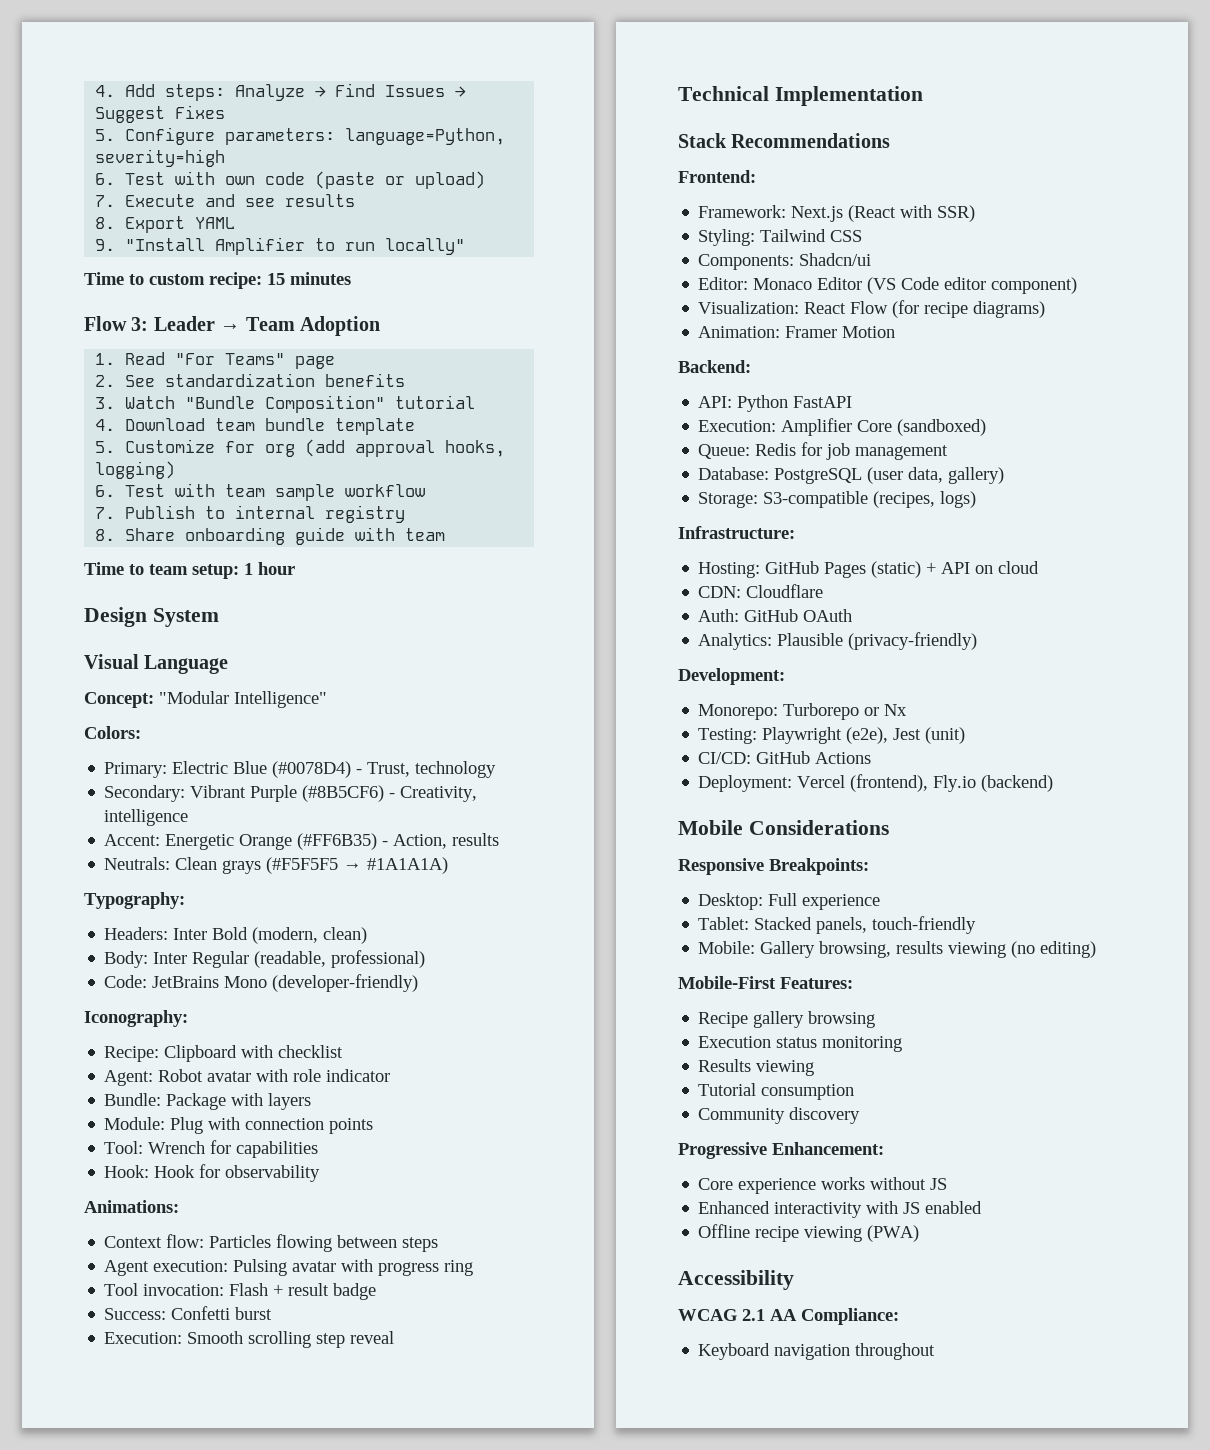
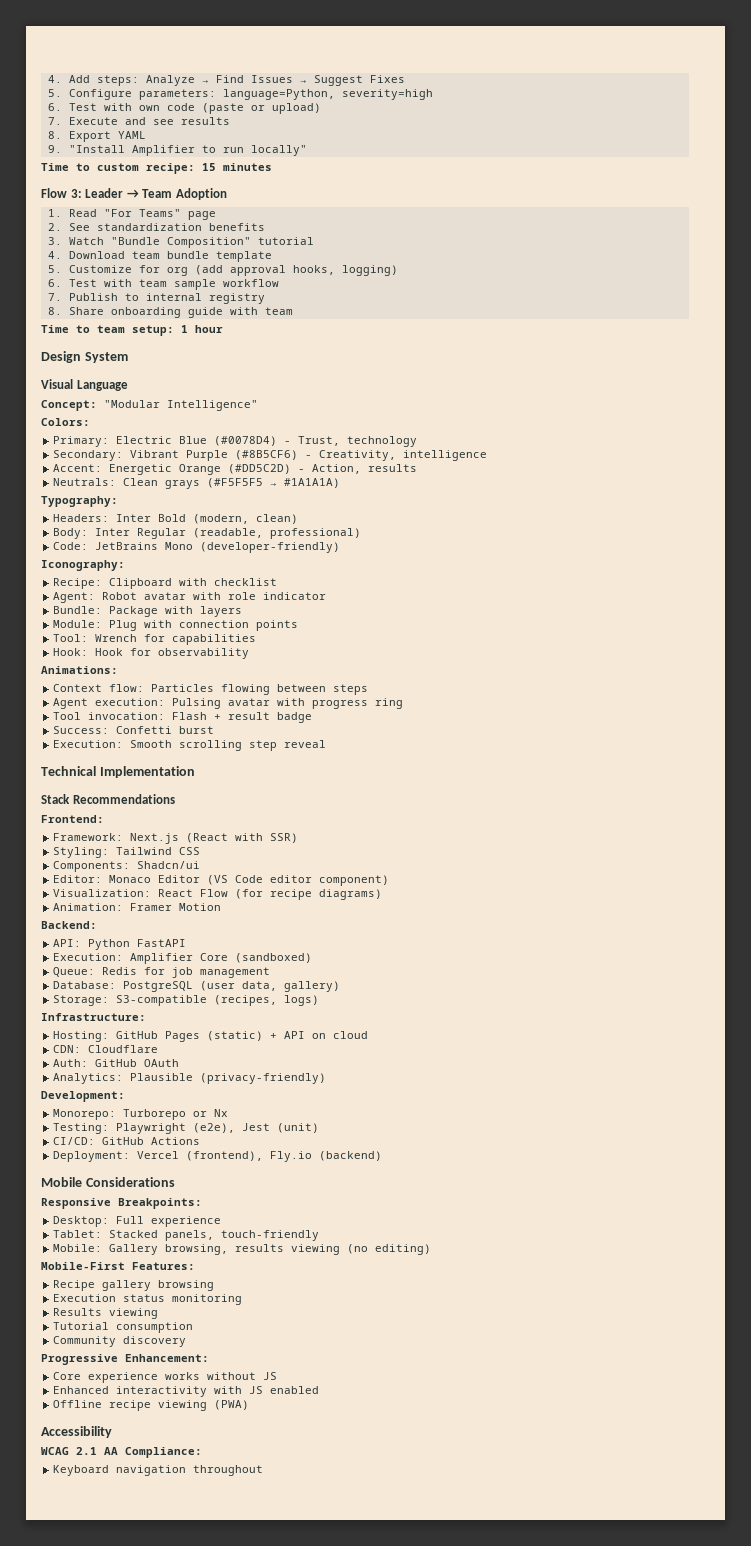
- Accent: Energetic Orange (#FF6B35) - Action, results
+ Accent: Energetic Orange (#DD5C2D) - Action, results

